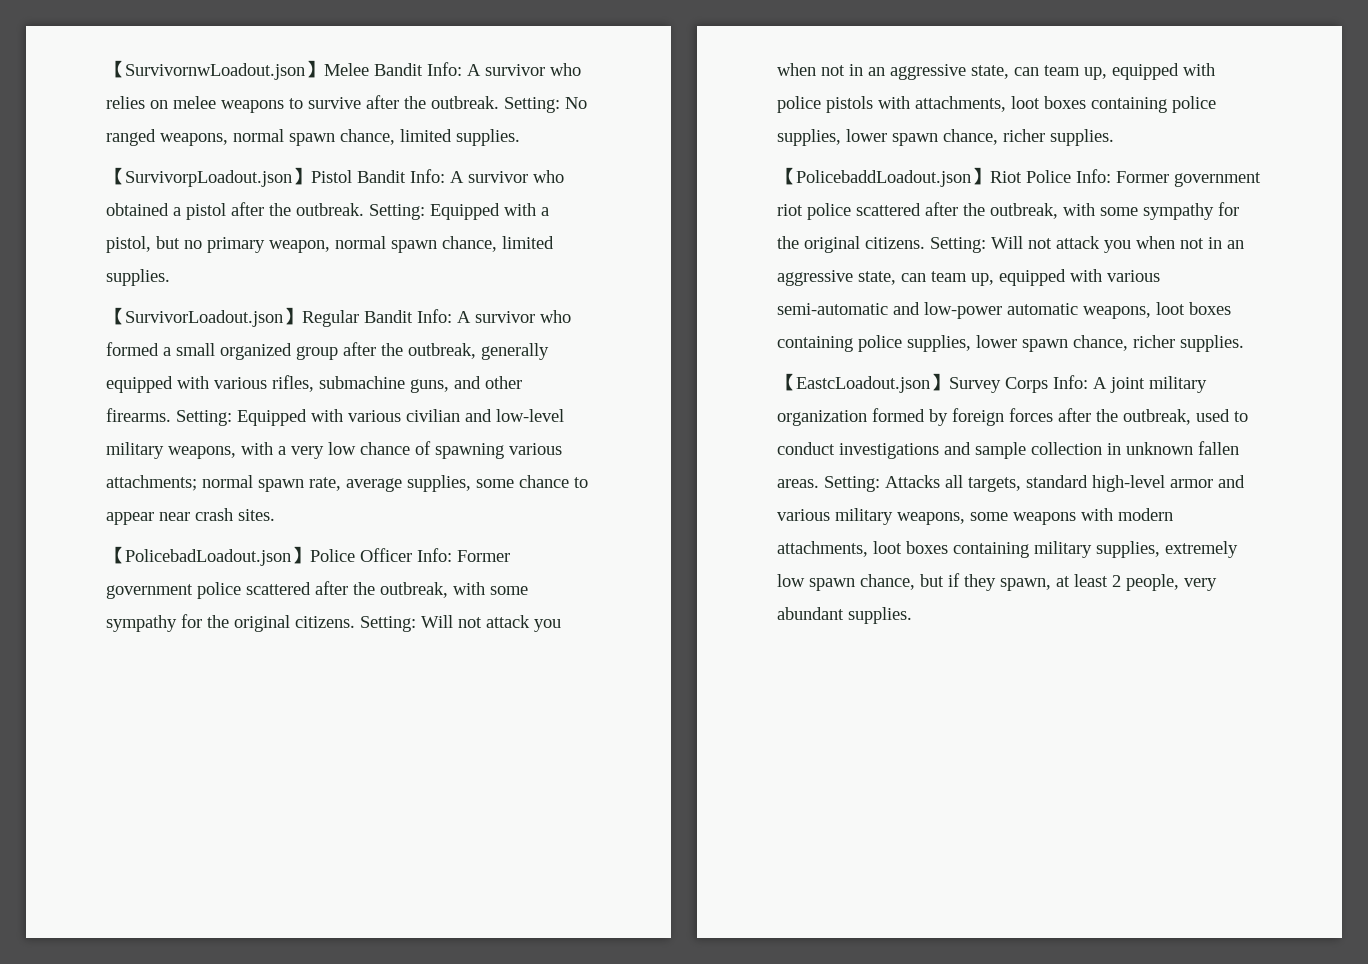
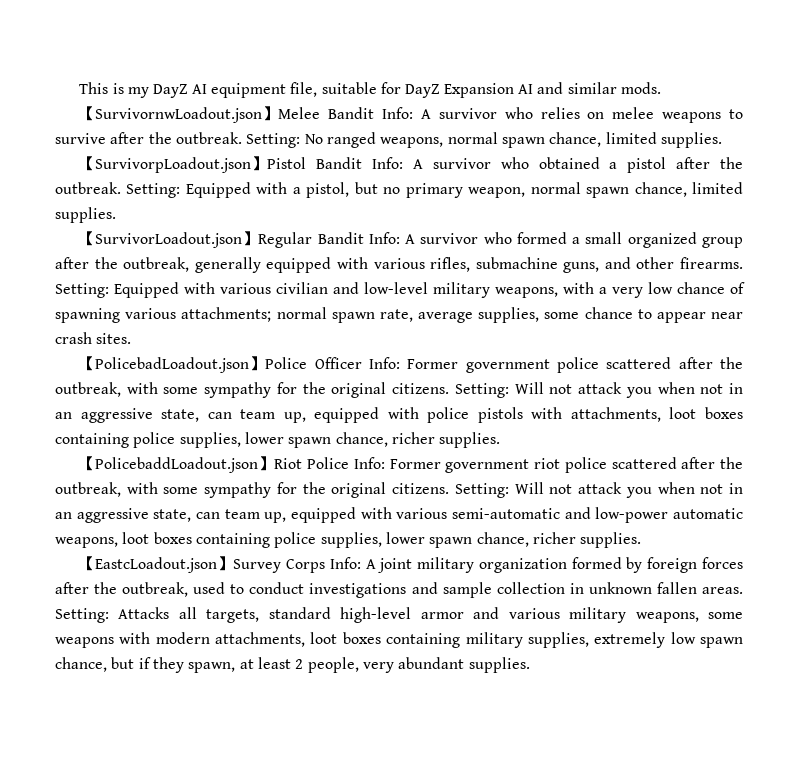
+ This is my DayZ AI equipment file, suitable for DayZ Expansion AI and similar mods.

